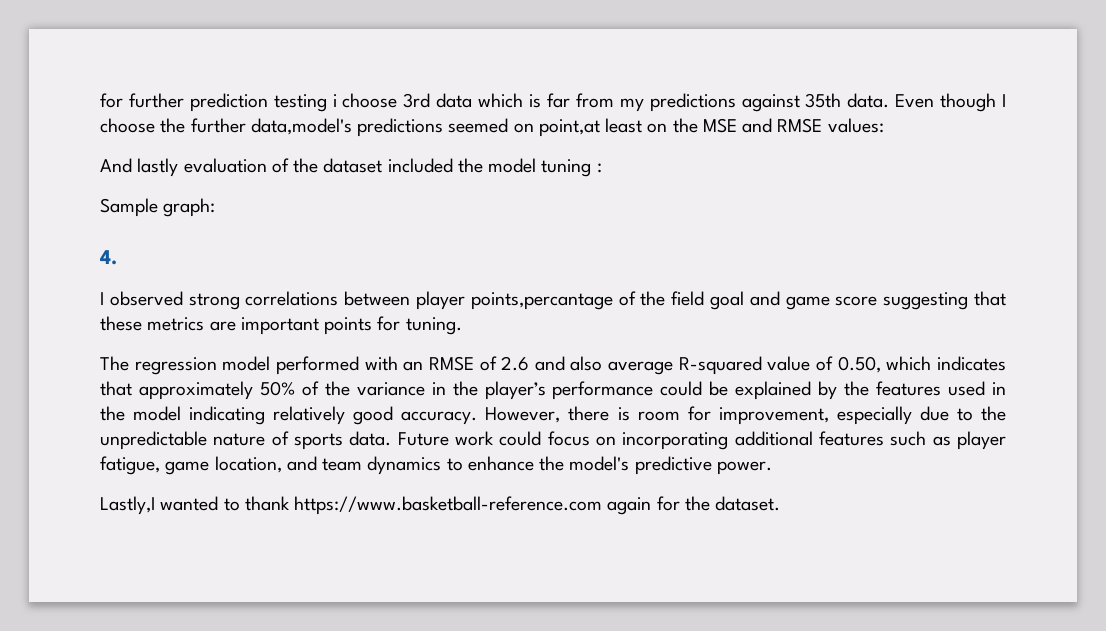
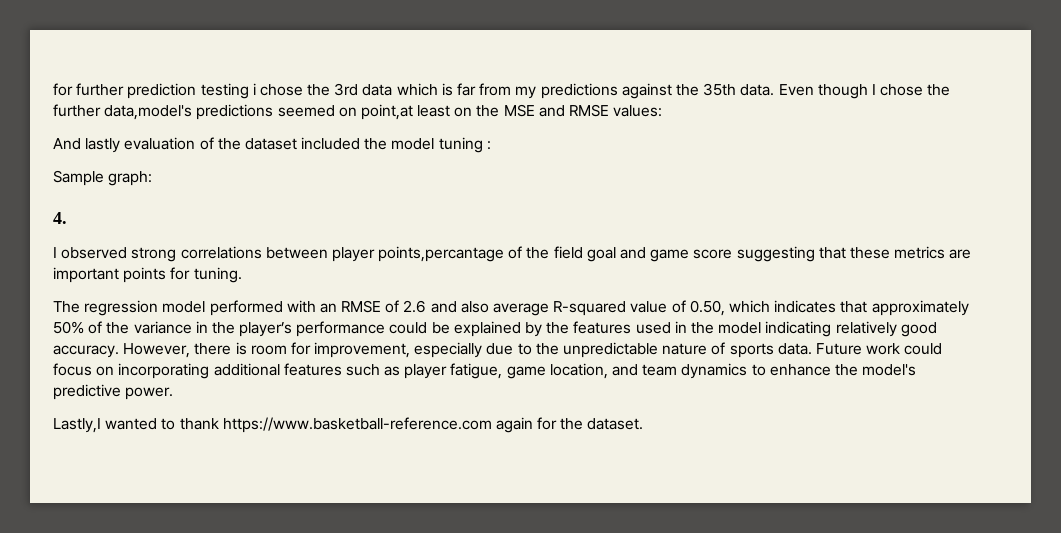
- for further prediction testing i choose 3rd data which is far from my predictions against 35th data.
+ for further prediction testing i chose the 3rd data which is far from my predictions against the 35th data.
- Even though I choose the further data,model's predictions seemed on point,at least on the MSE and RMSE values:
+ Even though I chose the further data,model's predictions seemed on point,at least on the MSE and RMSE values:

